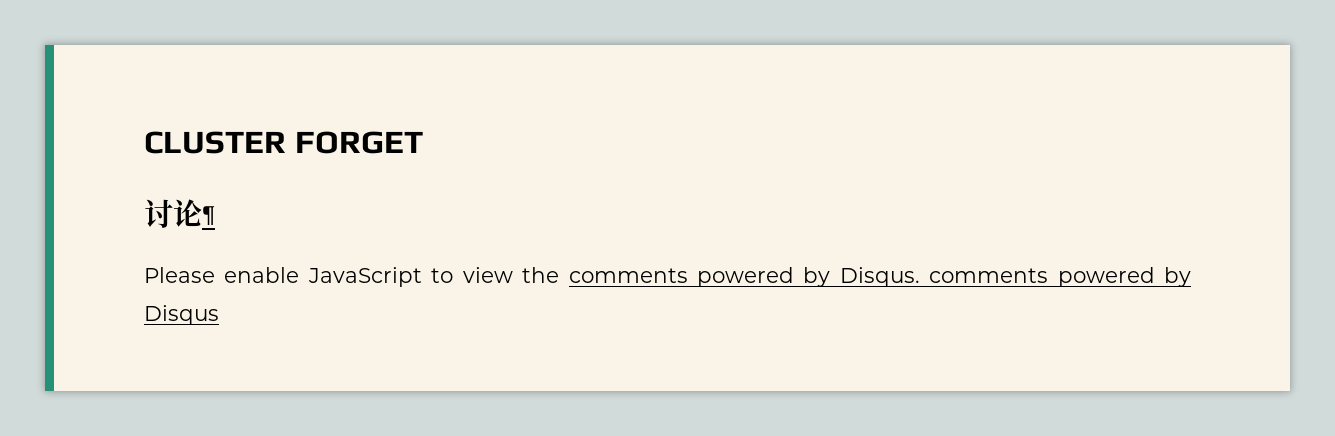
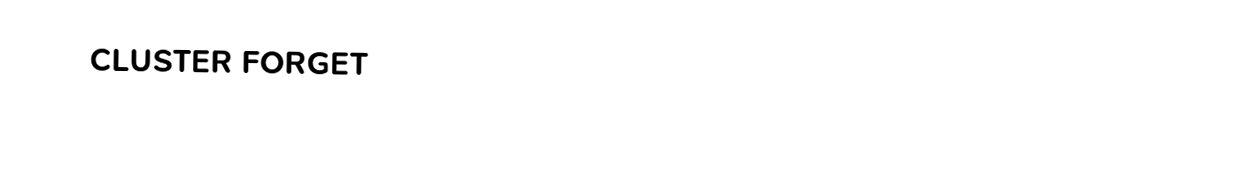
- 讨论¶
- Please enable JavaScript to view the comments powered by Disqus. comments powered by Disqus

